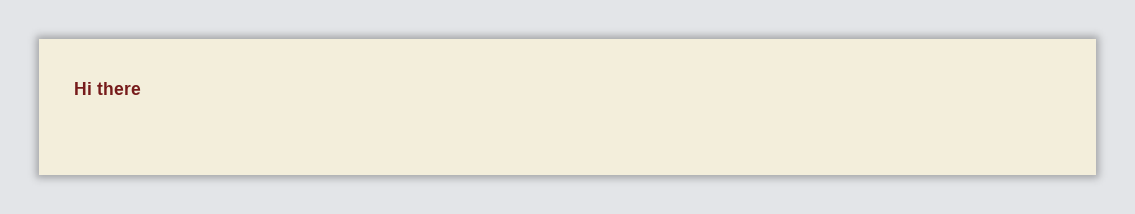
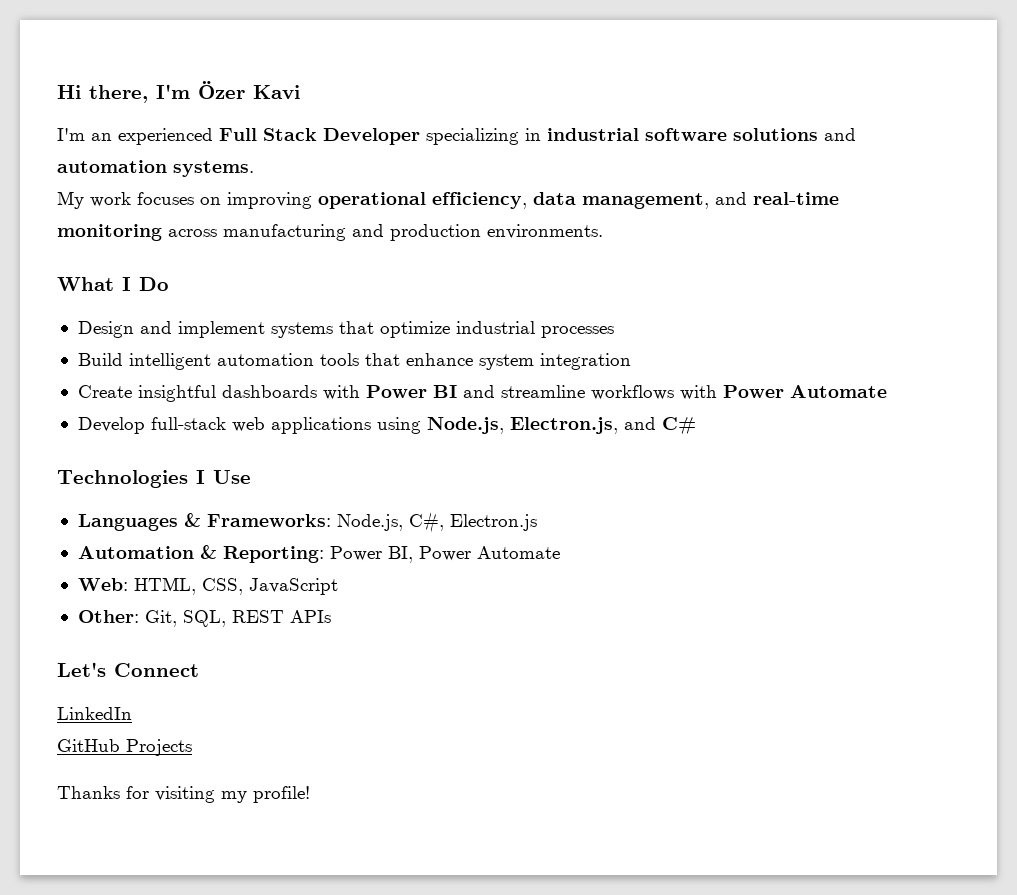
- Hi there
+ Hi there, I'm Özer Kavi
+ I'm an experienced Full Stack Developer specializing in industrial software solutions and automation systems.
+ My work focuses on improving operational efficiency, data management, and real-time monitoring across manufacturing and production environments.
+ What I Do
+ Design and implement systems that optimize industrial processes
+ Build intelligent automation tools that enhance system integration
+ Create insightful dashboards with Power BI and streamline workflows with Power Automate
+ Develop full-stack web applications using Node.js, Electron.js, and C#
+ Technologies I Use
+ Languages & Frameworks: Node.js, C#, Electron.js
+ Automation & Reporting: Power BI, Power Automate
+ Web: HTML, CSS, JavaScript
+ Other: Git, SQL, REST APIs
+ Let's Connect
+ LinkedIn
+ GitHub Projects
+ Thanks for visiting my profile!

